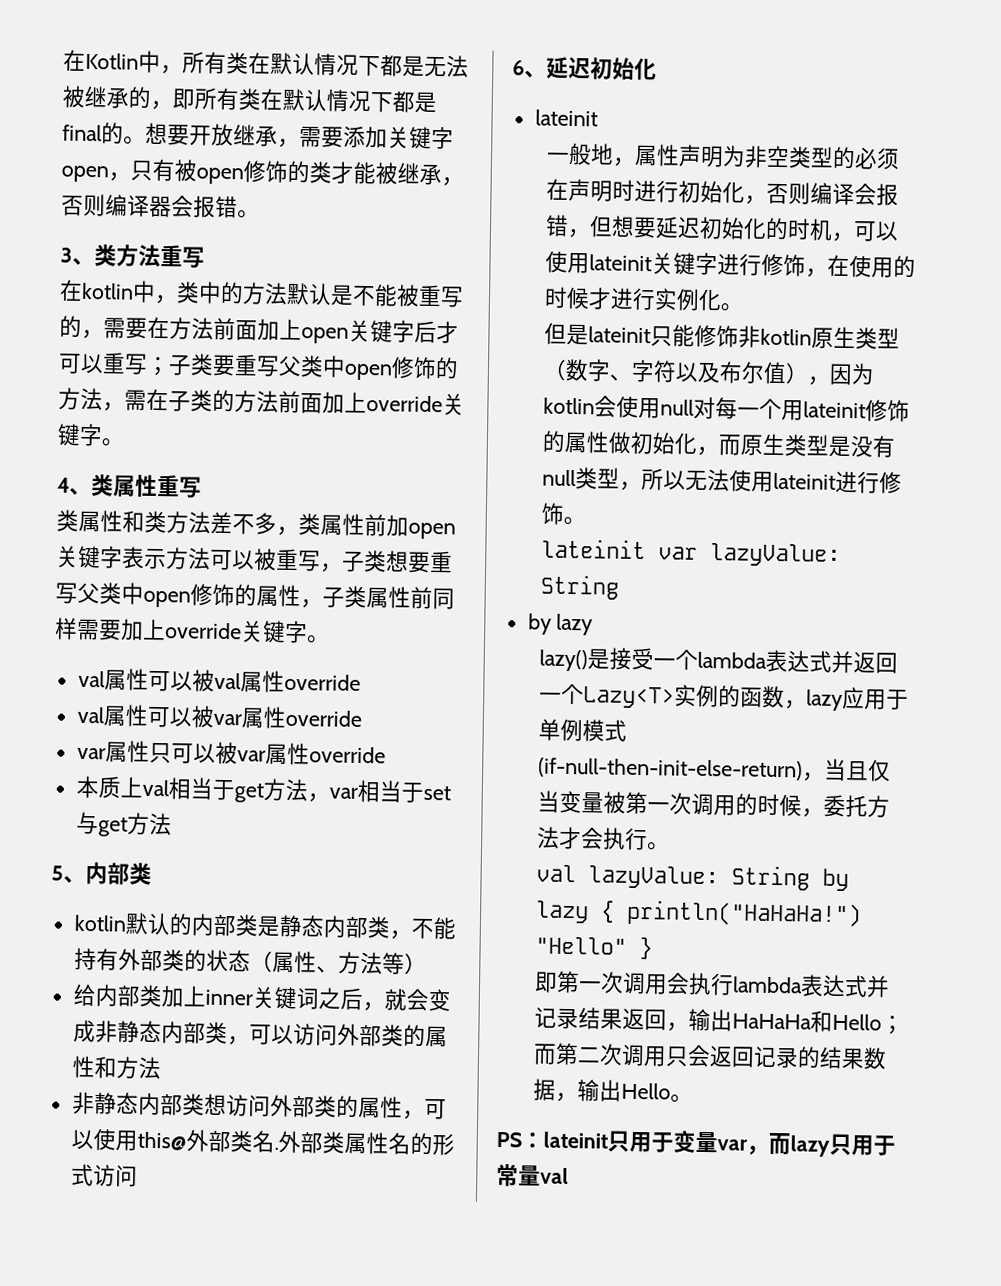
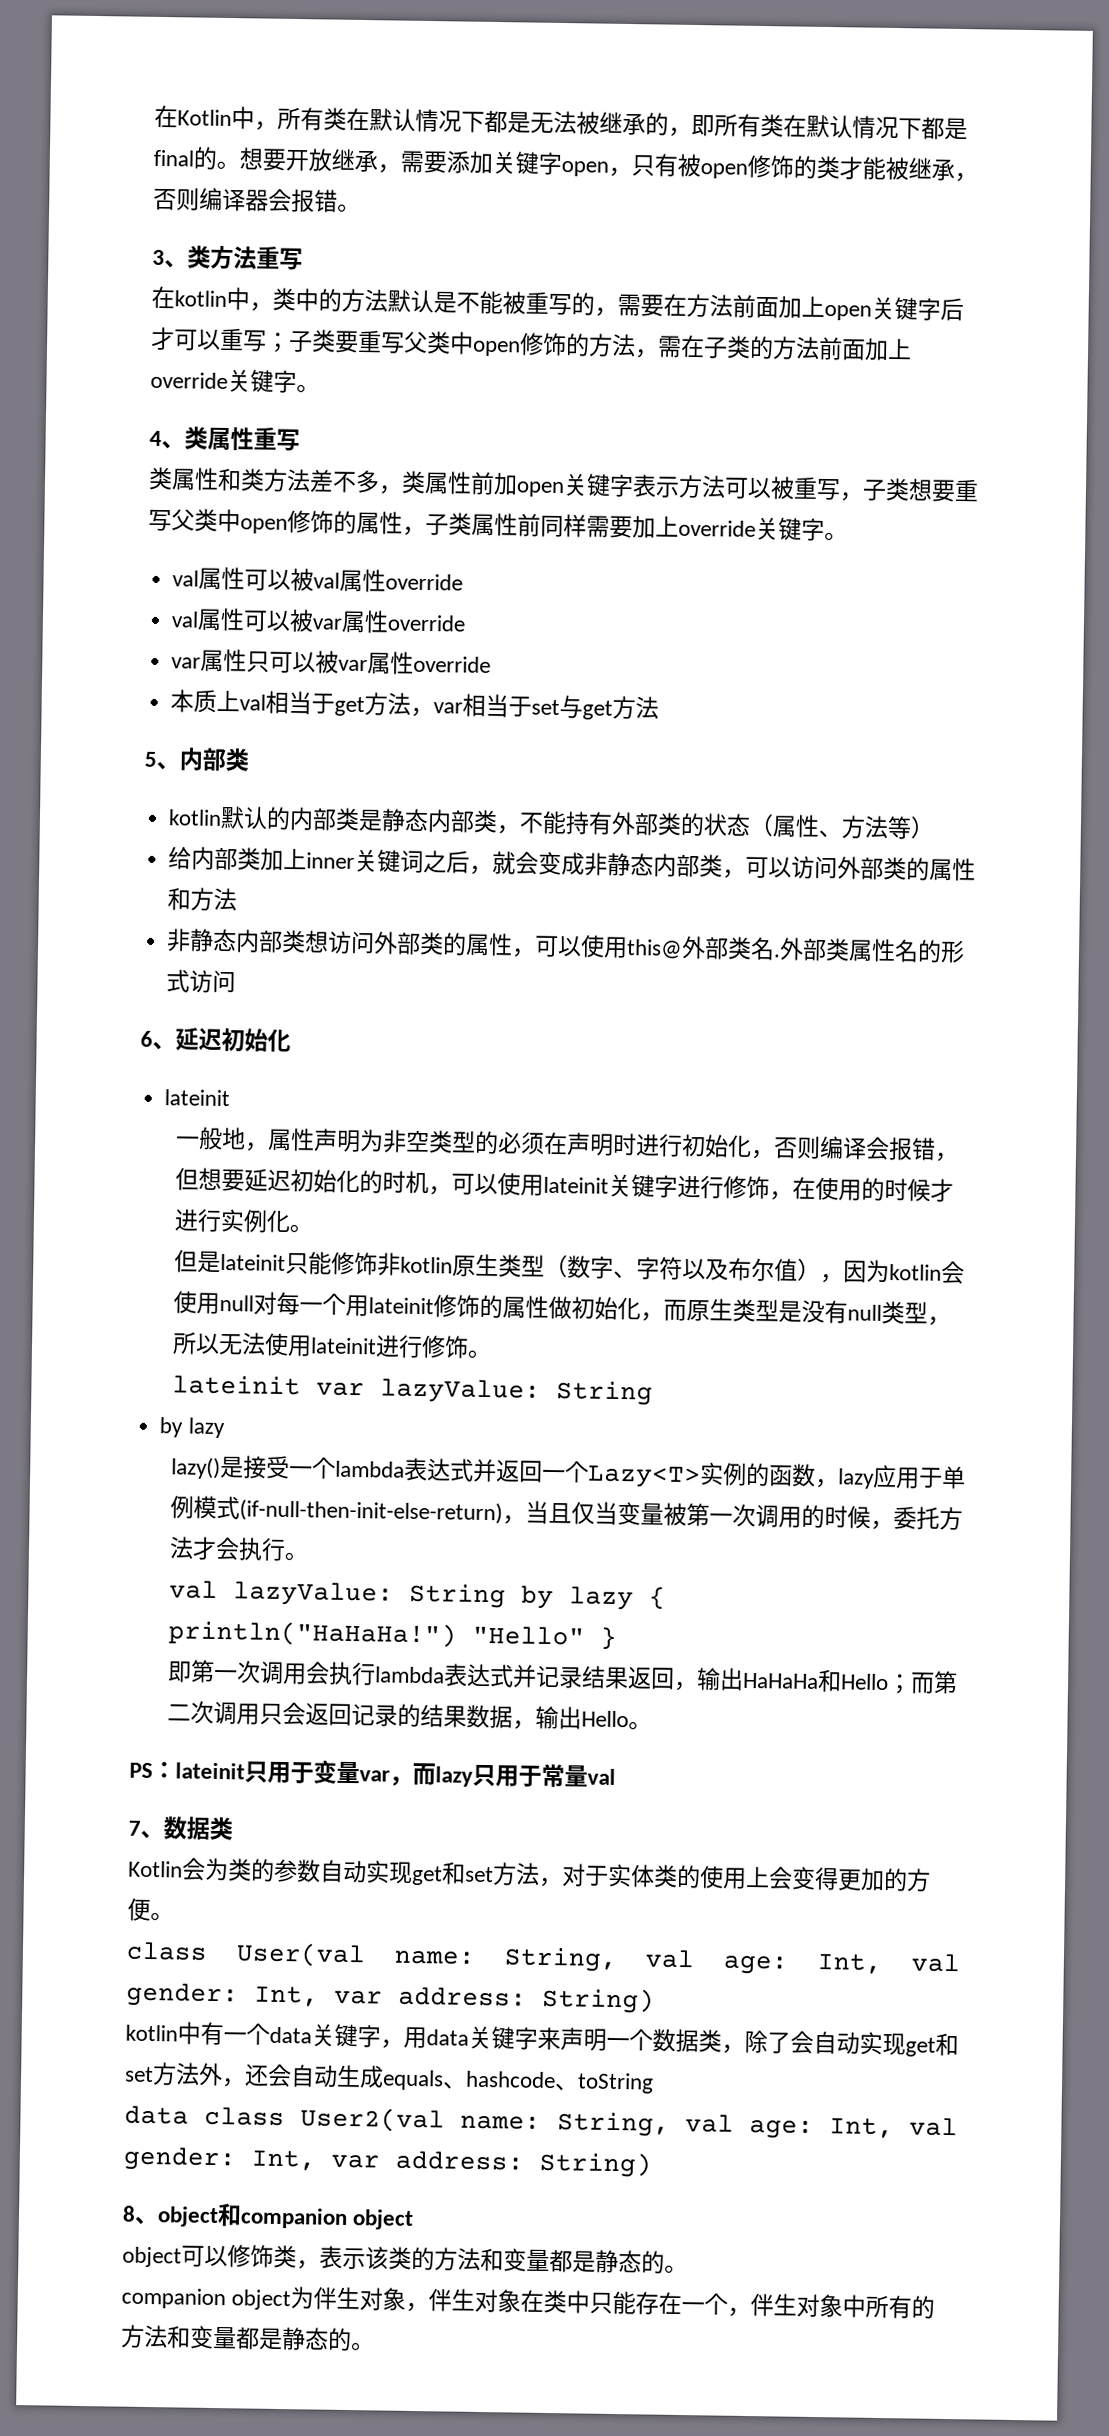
+ 7、数据类
+ Kotlin会为类的参数自动实现get和set方法，对于实体类的使用上会变得更加的方便。
+ class User(val name: String, val age: Int, val gender: Int, var address: String)
+ kotlin中有一个data关键字，用data关键字来声明一个数据类，除了会自动实现get和set方法外，还会自动生成equals、hashcode、toString
+ data class User2(val name: String, val age: Int, val gender: Int, var address: String)
+ 8、object和companion object
+ object可以修饰类，表示该类的方法和变量都是静态的。
+ companion object为伴生对象，伴生对象在类中只能存在一个，伴生对象中所有的方法和变量都是静态的。

